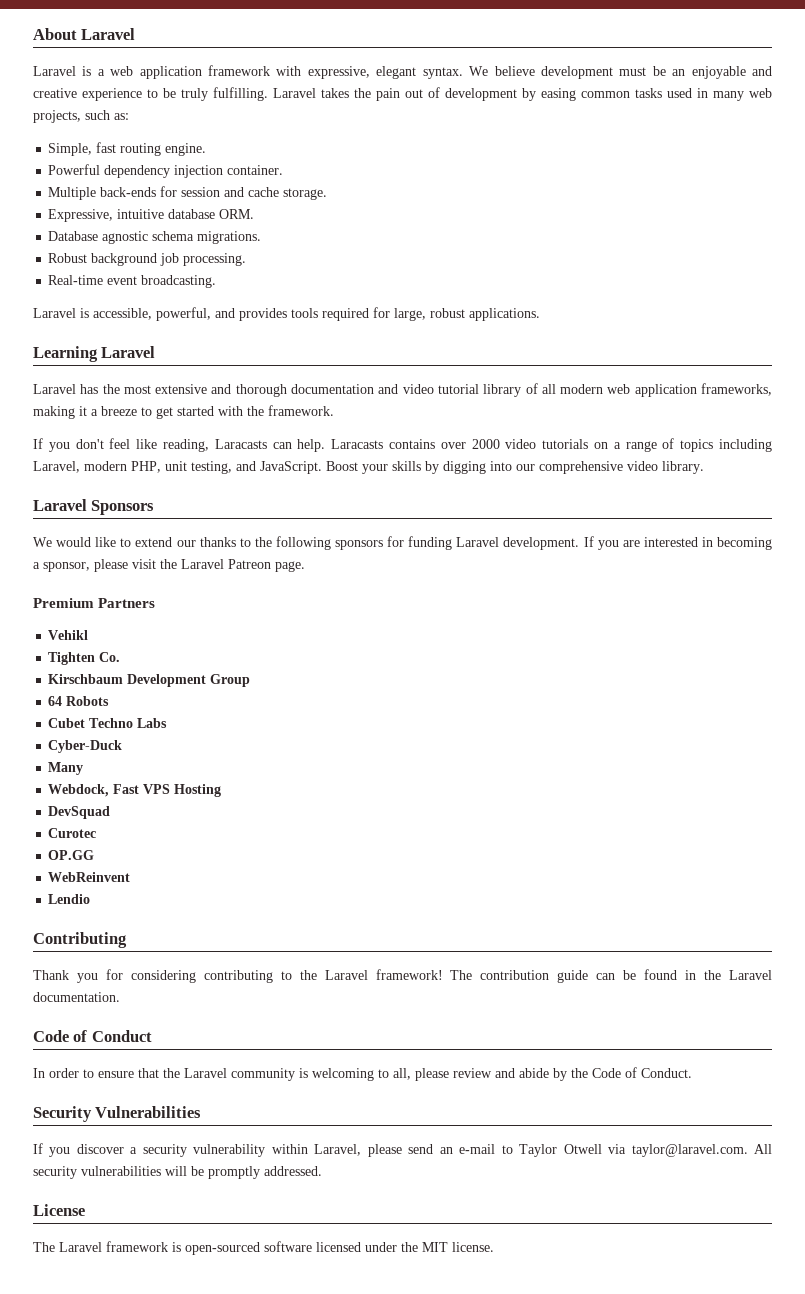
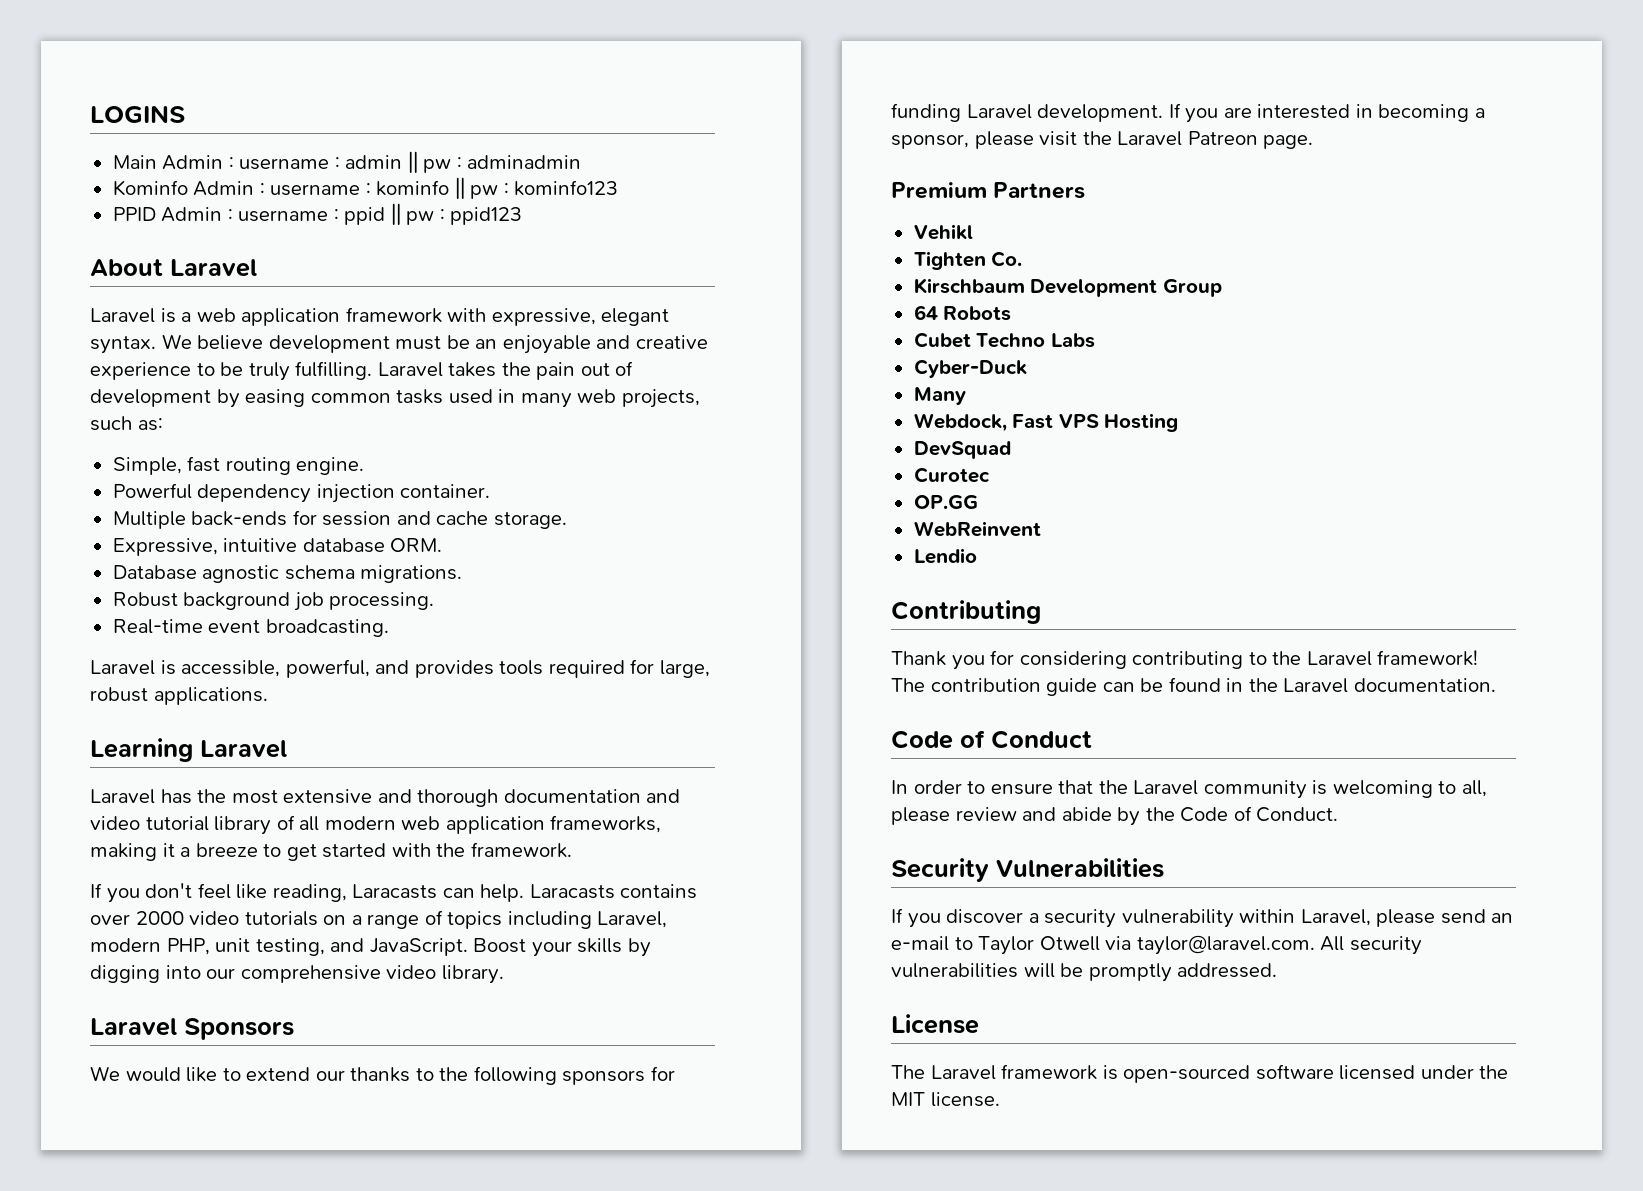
+ LOGINS
+ Main Admin : username : admin || pw : adminadmin
+ Kominfo Admin : username : kominfo || pw : kominfo123
+ PPID Admin : username : ppid || pw : ppid123

